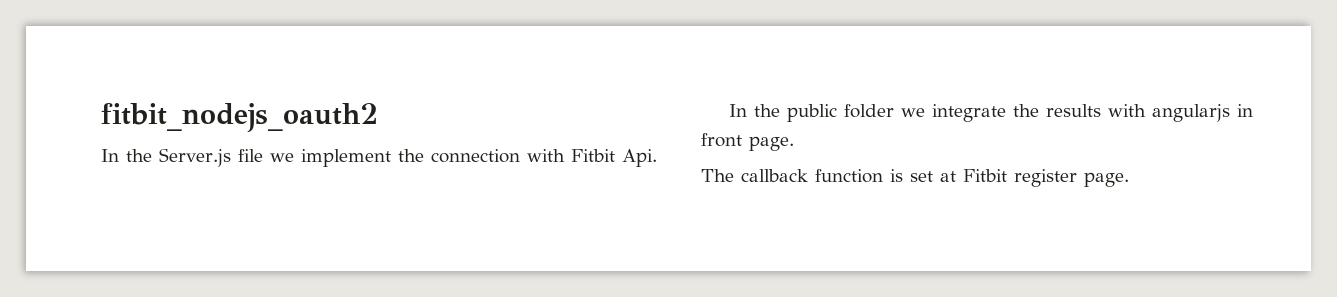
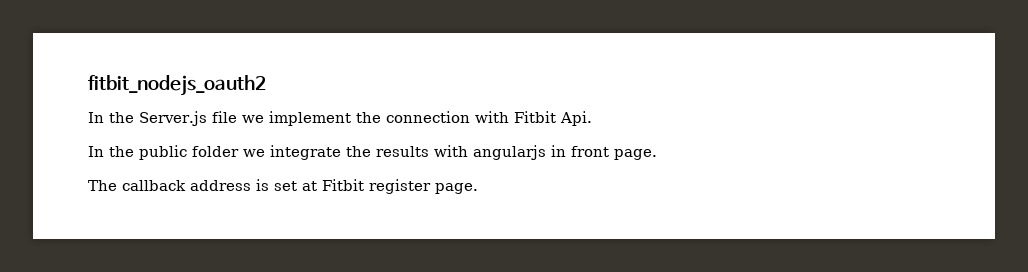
- The callback function is set at Fitbit register page.
+ The callback address is set at Fitbit register page.

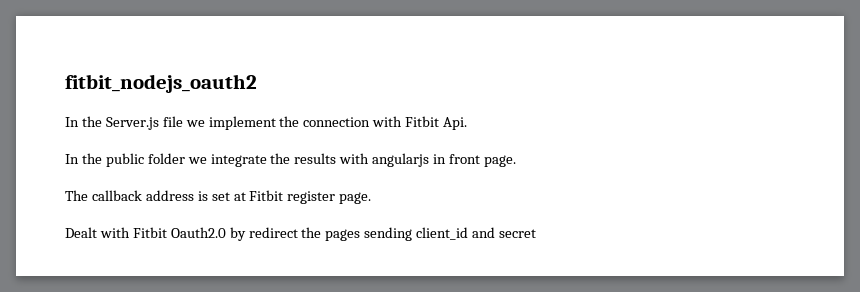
+ Dealt with Fitbit Oauth2.0 by redirect the pages sending client_id and secret

